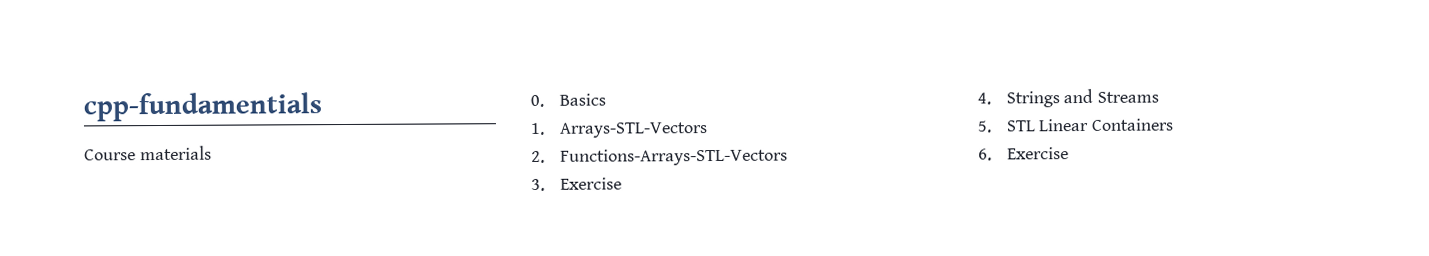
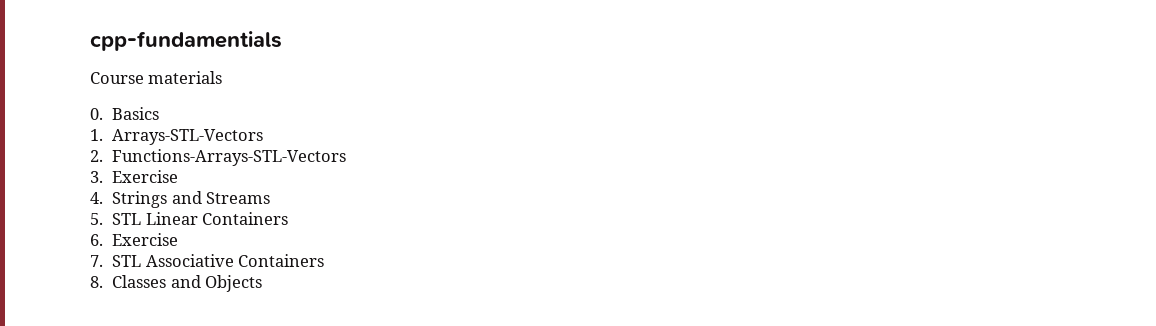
+ 7. STL Associative Containers
+ 8. Classes and Objects

